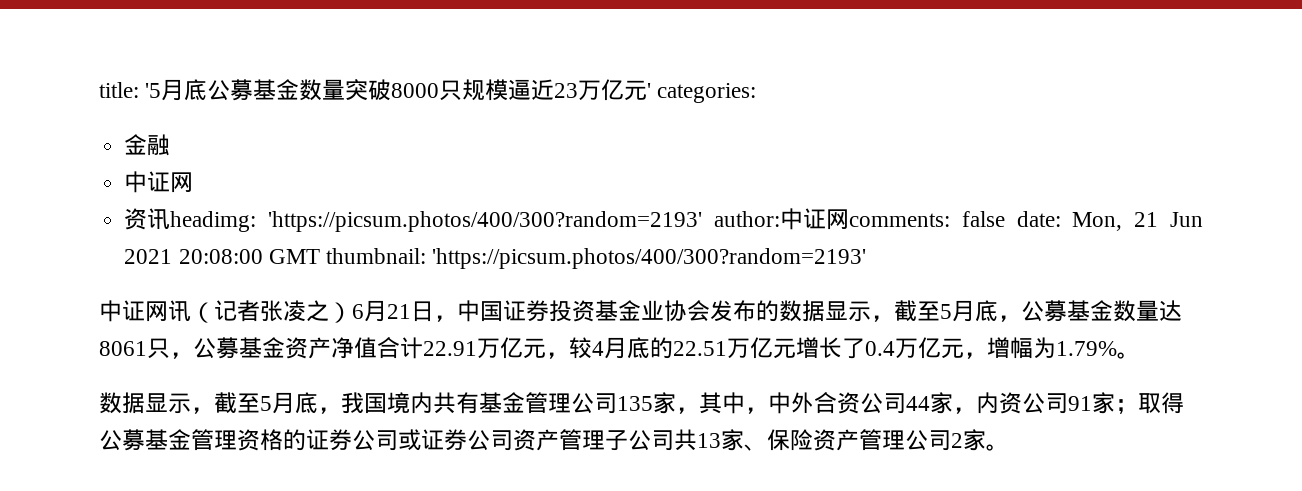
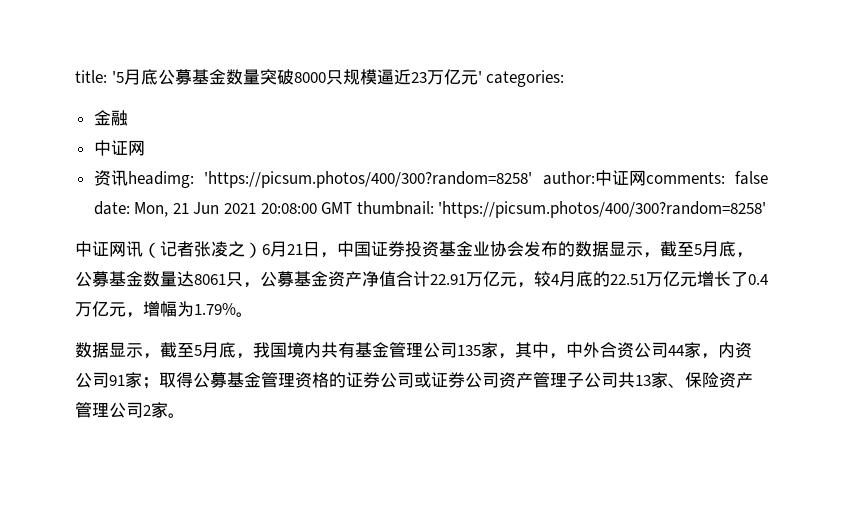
- 资讯headimg: 'https://picsum.photos/400/300?random=2193' author:中证网comments: false date: Mon, 21 Jun 2021 20:08:00 GMT thumbnail: 'https://picsum.photos/400/300?random=2193'
+ 资讯headimg: 'https://picsum.photos/400/300?random=8258' author:中证网comments: false date: Mon, 21 Jun 2021 20:08:00 GMT thumbnail: 'https://picsum.photos/400/300?random=8258'

